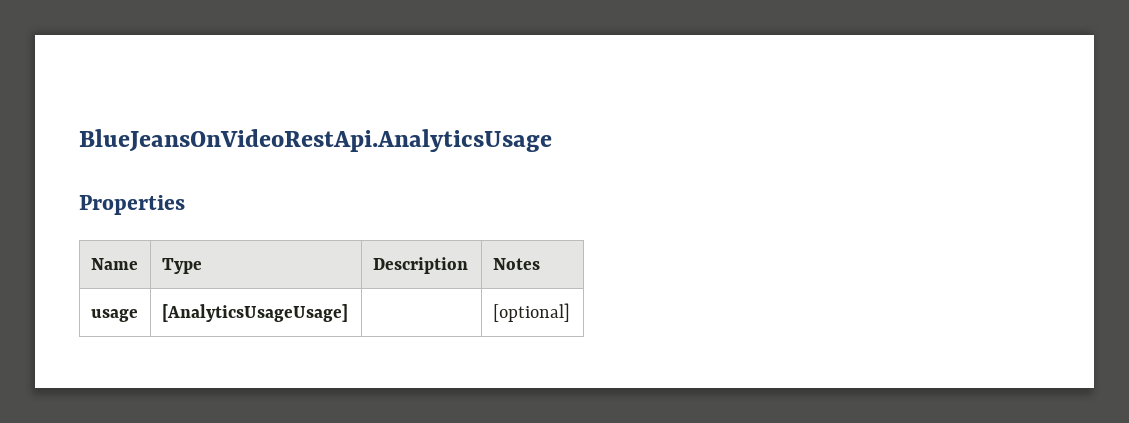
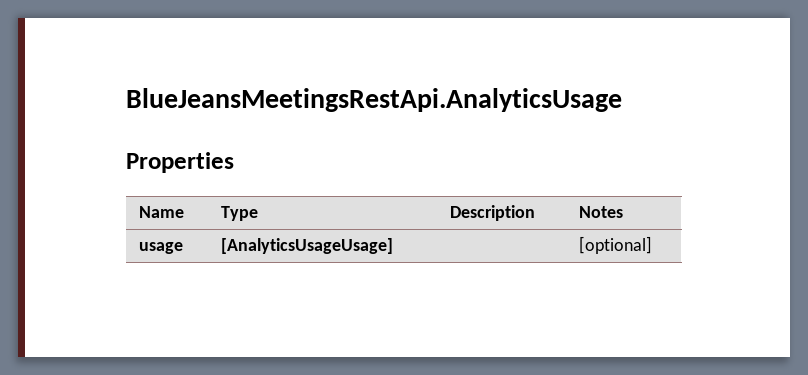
- BlueJeansOnVideoRestApi.AnalyticsUsage
+ BlueJeansMeetingsRestApi.AnalyticsUsage

